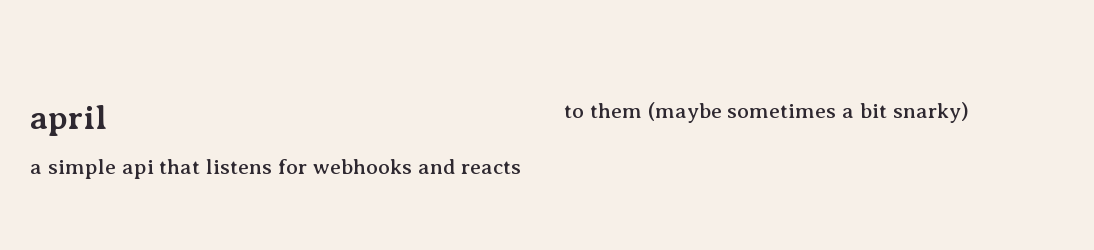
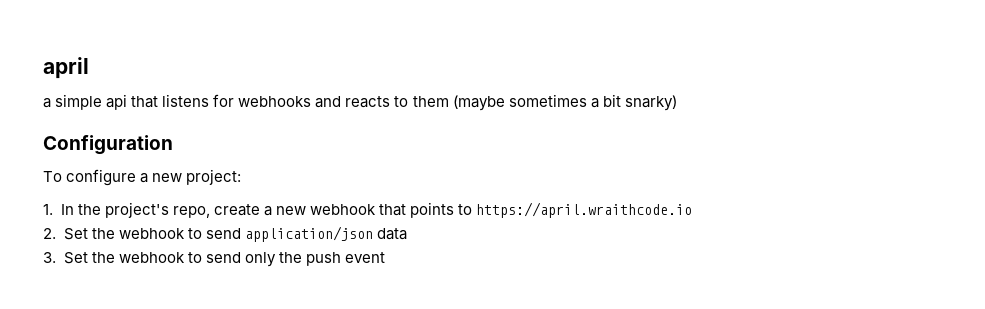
+ Configuration
+ To configure a new project:
+ 1. In the project's repo, create a new webhook that points to https://april.wraithcode.io
+ 2. Set the webhook to send application/json data
+ 3. Set the webhook to send only the push event

